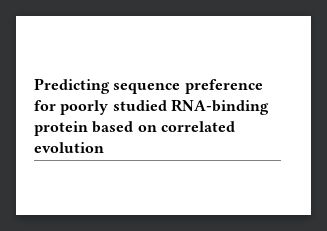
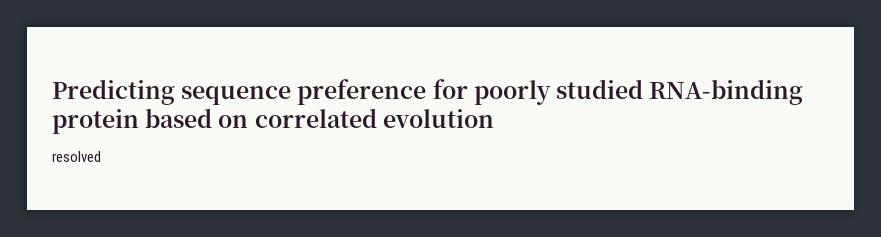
+ resolved

